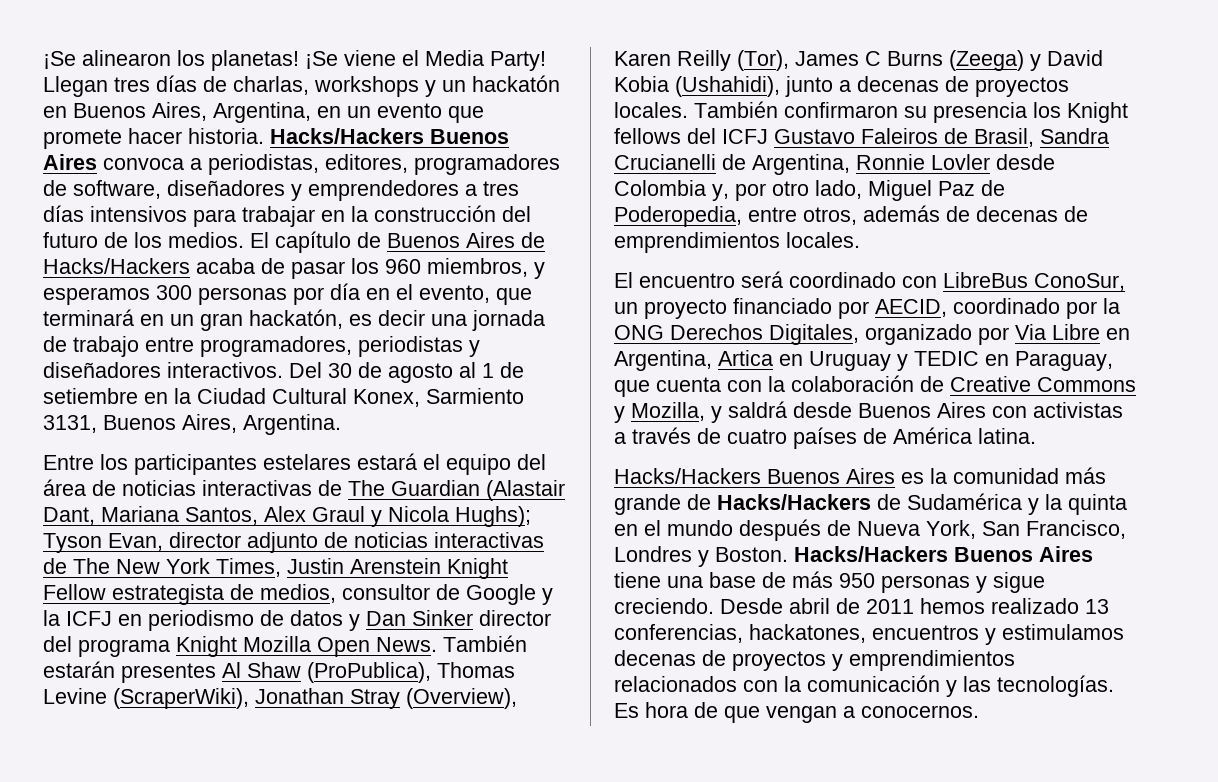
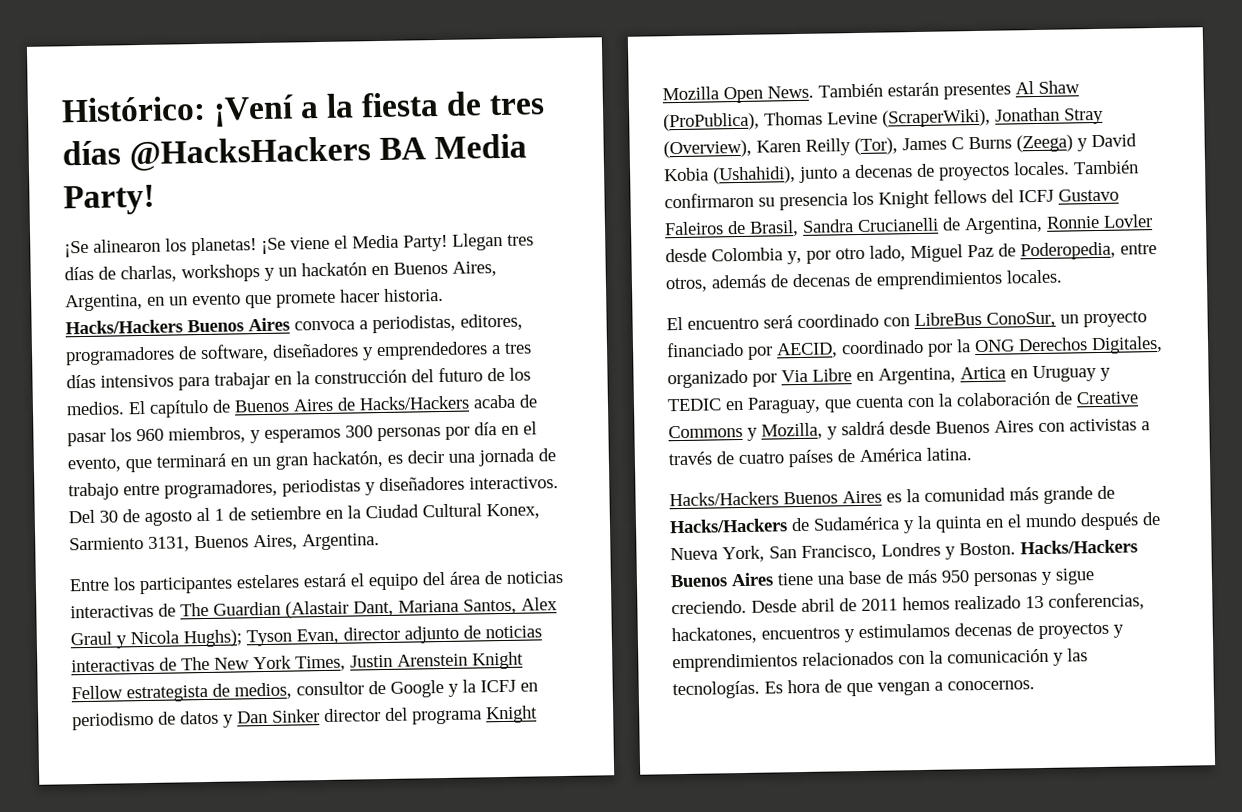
+ Histórico: ¡Vení a la fiesta de tres días @HacksHackers BA Media Party!

